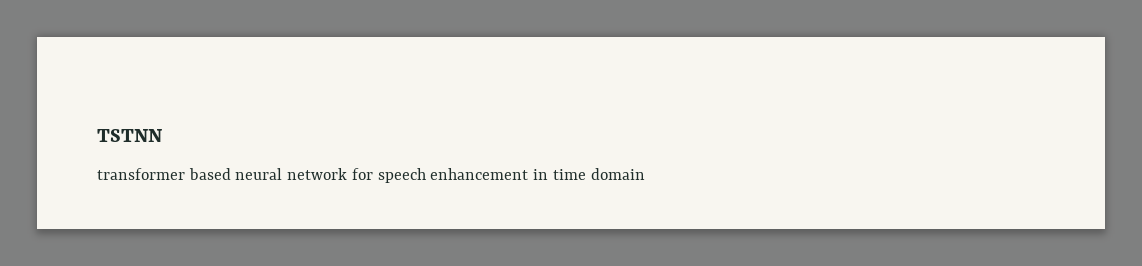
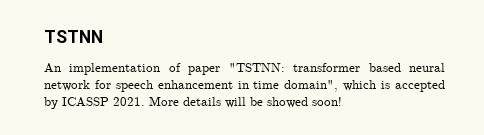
- transformer based neural network for speech enhancement in time domain
+ An implementation of paper "TSTNN: transformer based neural network for speech enhancement in time domain", which is accepted by ICASSP 2021. More details will be showed soon!

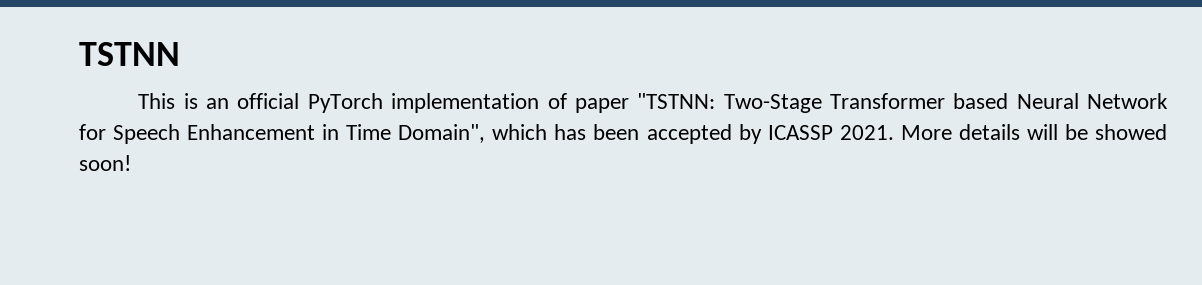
- An implementation of paper "TSTNN: transformer based neural network for speech enhancement in time domain", which is accepted by ICASSP 2021.
+ This is an official PyTorch implementation of paper "TSTNN: Two-Stage Transformer based Neural Network for Speech Enhancement in Time Domain", which has been accepted by ICASSP 2021.

